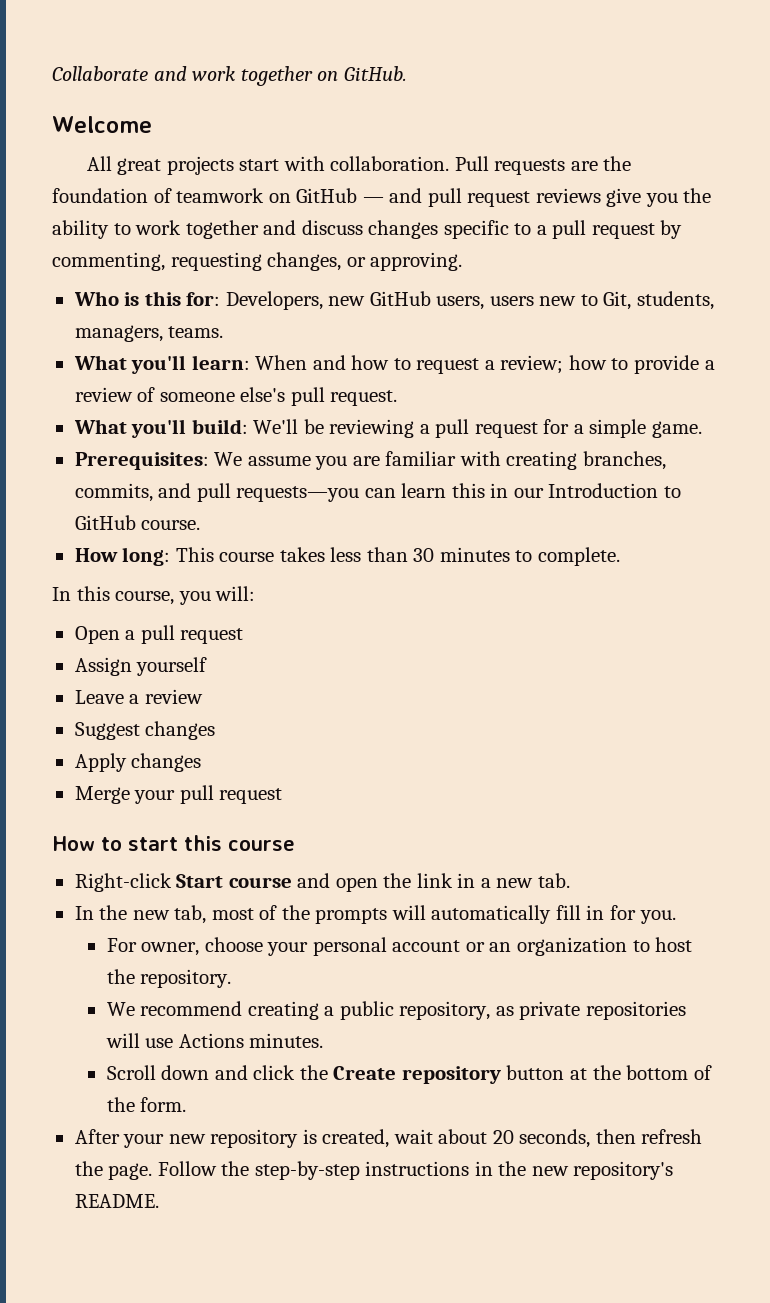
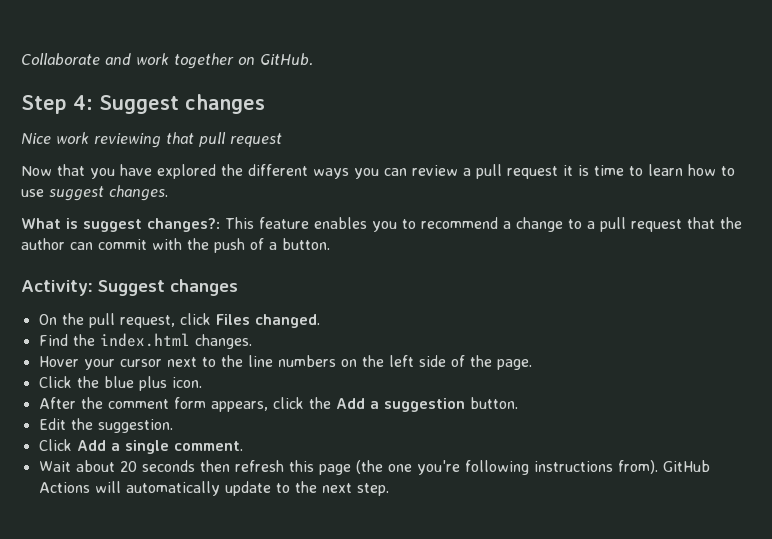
- Welcome
- All great projects start with collaboration. Pull requests are the foundation of teamwork on GitHub — and pull request reviews give you the ability to work together and discuss changes specific to a pull request by commenting, requesting changes, or approving.
- Who is this for: Developers, new GitHub users, users new to Git, students, managers, teams.
- What you'll learn: When and how to request a review; how to provide a review of someone else's pull request.
- What you'll build: We'll be reviewing a pull request for a simple game.
- Prerequisites: We assume you are familiar with creating branches, commits, and pull requests—you can learn this in our Introduction to GitHub course.
- How long: This course takes less than 30 minutes to complete.
- In this course, you will:
- Open a pull request
- Assign yourself
- Leave a review
- Suggest changes
- Apply changes
- Merge your pull request
- How to start this course
- Right-click Start course and open the link in a new tab.
- In the new tab, most of the prompts will automatically fill in for you.
- For owner, choose your personal account or an organization to host the repository.
- We recommend creating a public repository, as private repositories will use Actions minutes.
- Scroll down and click the Create repository button at the bottom of the form.
- After your new repository is created, wait about 20 seconds, then refresh the page. Follow the step-by-step instructions in the new repository's README.
+ Step 4: Suggest changes
+ Nice work reviewing that pull request
+ Now that you have explored the different ways you can review a pull request it is time to learn how to use suggest changes.
+ What is suggest changes?: This feature enables you to recommend a change to a pull request that the author can commit with the push of a button.
+ Activity: Suggest changes
+ On the pull request, click Files changed.
+ Find the index.html changes.
+ Hover your cursor next to the line numbers on the left side of the page.
+ Click the blue plus icon.
+ After the comment form appears, click the Add a suggestion button.
+ Edit the suggestion.
+ Click Add a single comment.
+ Wait about 20 seconds then refresh this page (the one you're following instructions from). GitHub Actions will automatically update to the next step.

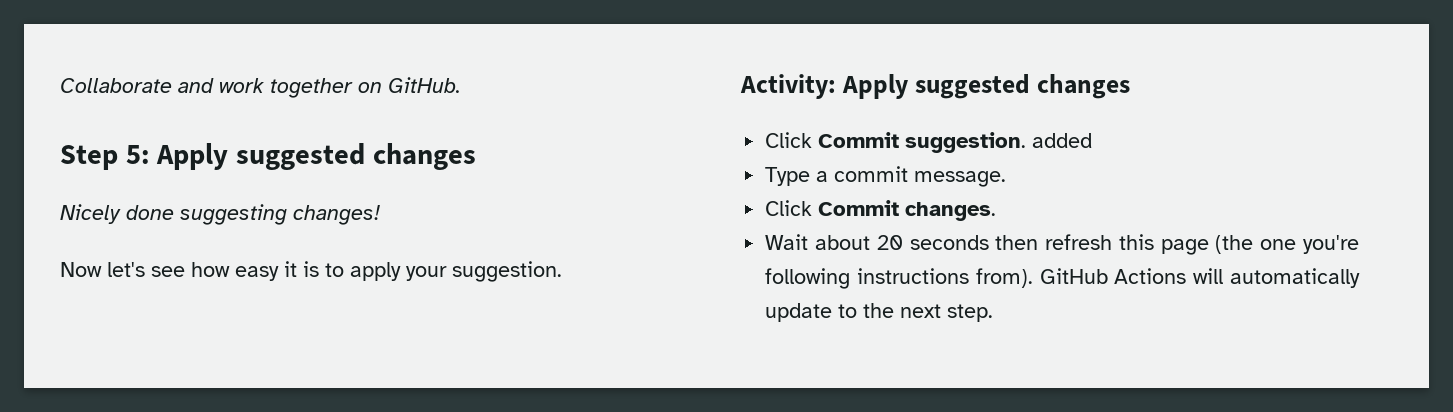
- Step 4: Suggest changes
- Nice work reviewing that pull request
- Now that you have explored the different ways you can review a pull request it is time to learn how to use suggest changes.
- What is suggest changes?: This feature enables you to recommend a change to a pull request that the author can commit with the push of a button.
+ Step 5: Apply suggested changes
+ Nicely done suggesting changes!
+ Now let's see how easy it is to apply your suggestion.
- Activity: Suggest changes
- On the pull request, click Files changed.
- Find the index.html changes.
- Hover your cursor next to the line numbers on the left side of the page.
- Click the blue plus icon.
- After the comment form appears, click the Add a suggestion button.
- Edit the suggestion.
- Click Add a single comment.
+ Activity: Apply suggested changes
+ Click Commit suggestion. added
+ Type a commit message.
+ Click Commit changes.

